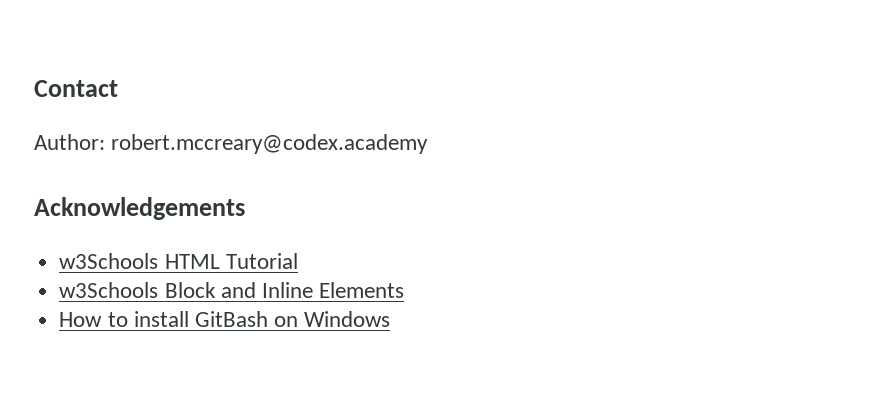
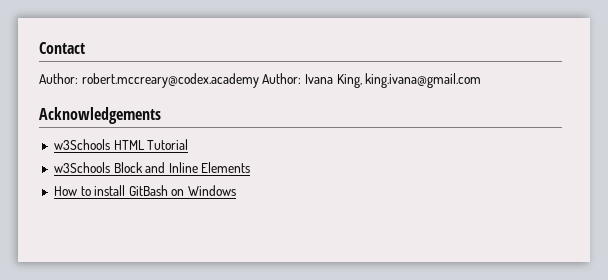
- Author: robert.mccreary@codex.academy
+ Author: robert.mccreary@codex.academy Author: Ivana King, king.ivana@gmail.com

